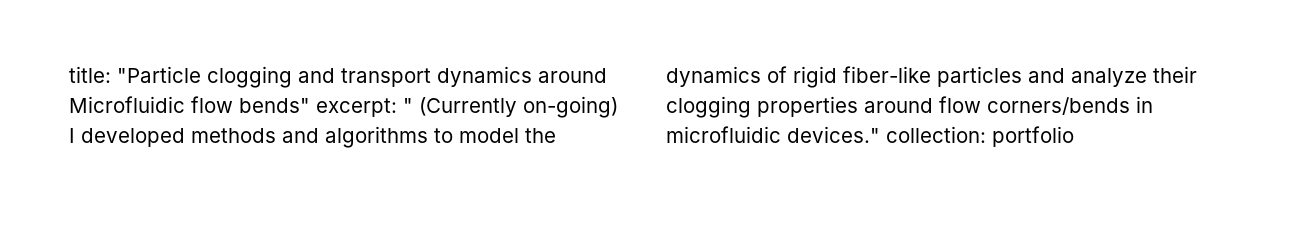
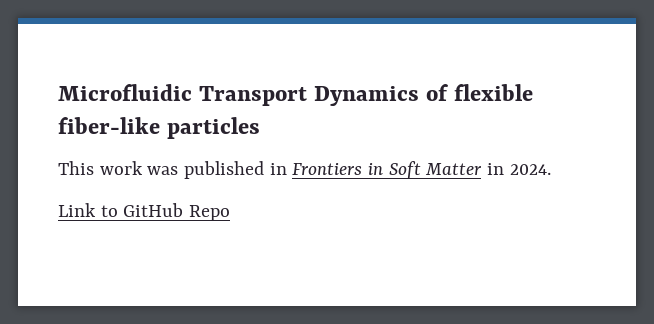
- title: "Particle clogging and transport dynamics around Microfluidic flow bends" excerpt: " (Currently on-going) I developed methods and algorithms to model the dynamics of rigid fiber-like particles and analyze their clogging properties around flow corners/bends in microfluidic devices." collection: portfolio
+ Microfluidic Transport Dynamics of flexible fiber-like particles
+ This work was published in Frontiers in Soft Matter in 2024.
+ Link to GitHub Repo

